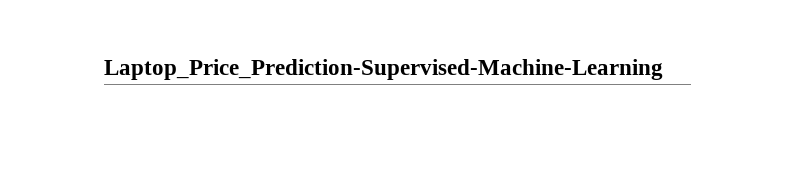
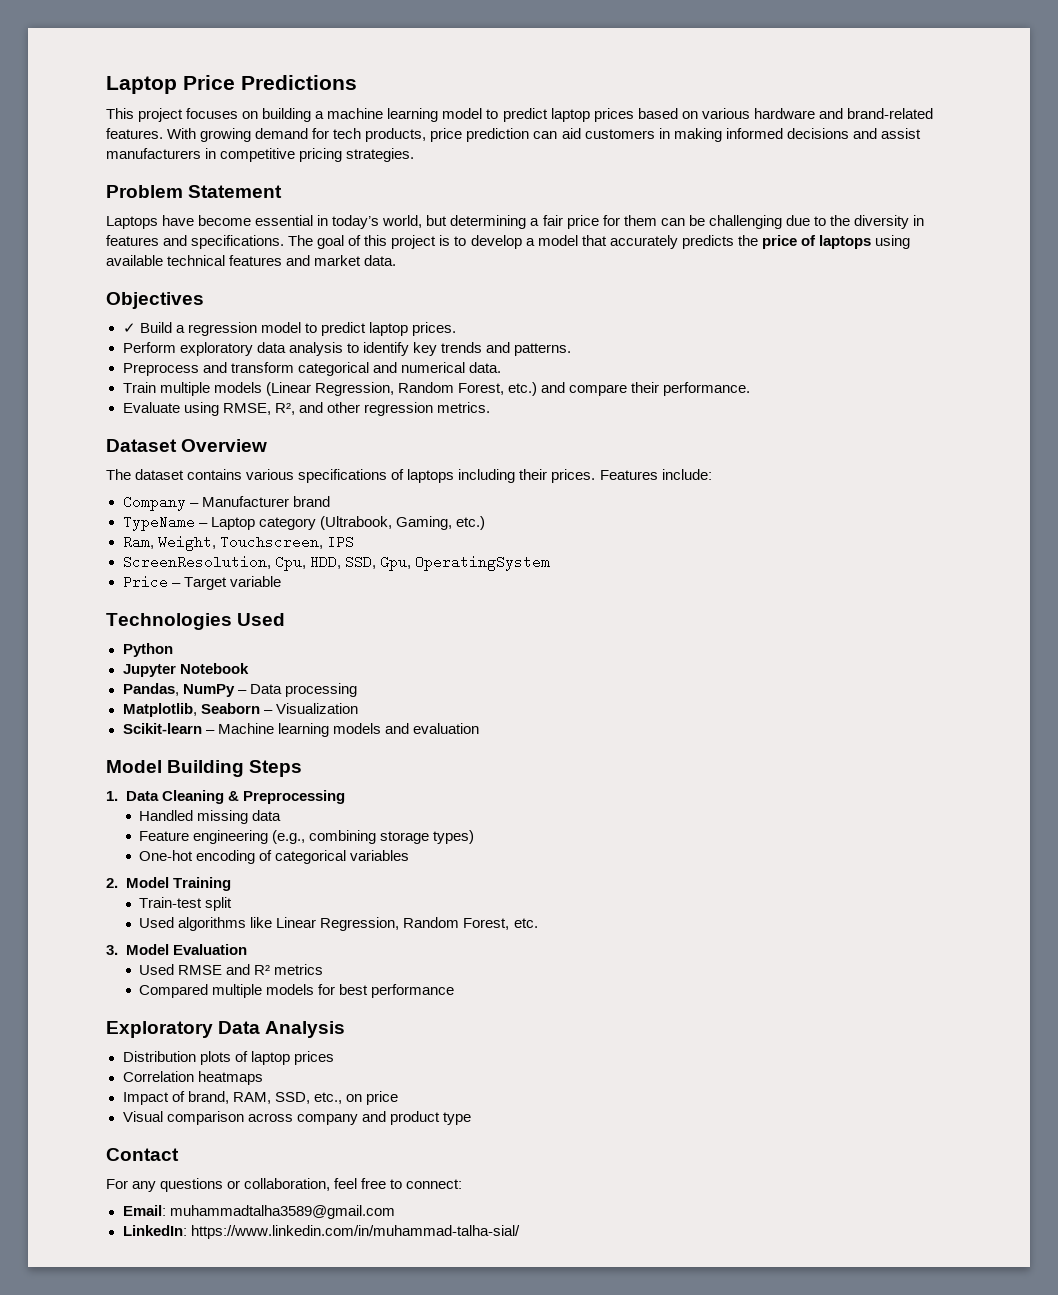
- Laptop_Price_Prediction-Supervised-Machine-Learning
+ Laptop Price Predictions
+ This project focuses on building a machine learning model to predict laptop prices based on various hardware and brand-related features. With growing demand for tech products, price prediction can aid customers in making informed decisions and assist manufacturers in competitive pricing strategies.
+ Problem Statement
+ Laptops have become essential in today’s world, but determining a fair price for them can be challenging due to the diversity in features and specifications. The goal of this project is to develop a model that accurately predicts the price of laptops using available technical features and market data.
+ Objectives
+ ✓ Build a regression model to predict laptop prices.
+ Perform exploratory data analysis to identify key trends and patterns.
+ Preprocess and transform categorical and numerical data.
+ Train multiple models (Linear Regression, Random Forest, etc.) and compare their performance.
+ Evaluate using RMSE, R², and other regression metrics.
+ Dataset Overview
+ The dataset contains various specifications of laptops including their prices. Features include:
+ Company – Manufacturer brand
+ TypeName – Laptop category (Ultrabook, Gaming, etc.)
+ Ram, Weight, Touchscreen, IPS
+ ScreenResolution, Cpu, HDD, SSD, Gpu, OperatingSystem
+ Price – Target variable
+ Technologies Used
+ Python
+ Jupyter Notebook
+ Pandas, NumPy – Data processing
+ Matplotlib, Seaborn – Visualization
+ Scikit-learn – Machine learning models and evaluation
+ Model Building Steps
+ 1. Data Cleaning & Preprocessing
+ Handled missing data
+ Feature engineering (e.g., combining storage types)
+ One-hot encoding of categorical variables
+ 2. Model Training
+ Train-test split
+ Used algorithms like Linear Regression, Random Forest, etc.
+ 3. Model Evaluation
+ Used RMSE and R² metrics
+ Compared multiple models for best performance
+ Exploratory Data Analysis
+ Distribution plots of laptop prices
+ Correlation heatmaps
+ Impact of brand, RAM, SSD, etc., on price
+ Visual comparison across company and product type
+ Contact
+ For any questions or collaboration, feel free to connect:
+ Email: muhammadtalha3589@gmail.com
+ LinkedIn: https://www.linkedin.com/in/muhammad-talha-sial/

